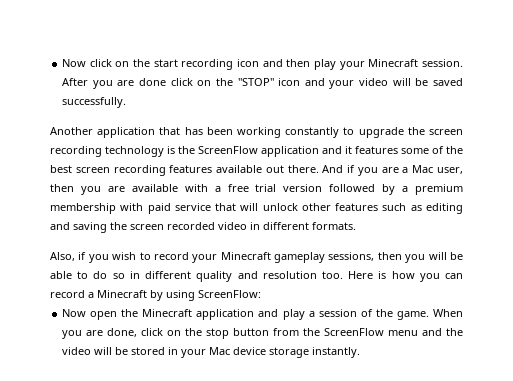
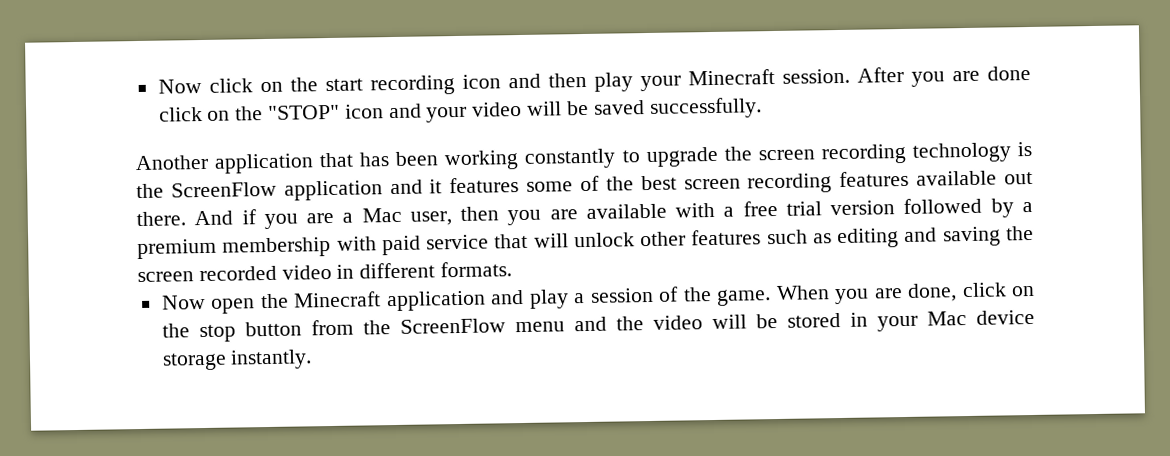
- Also, if you wish to record your Minecraft gameplay sessions, then you will be able to do so in different quality and resolution too. Here is how you can record a Minecraft by using ScreenFlow:

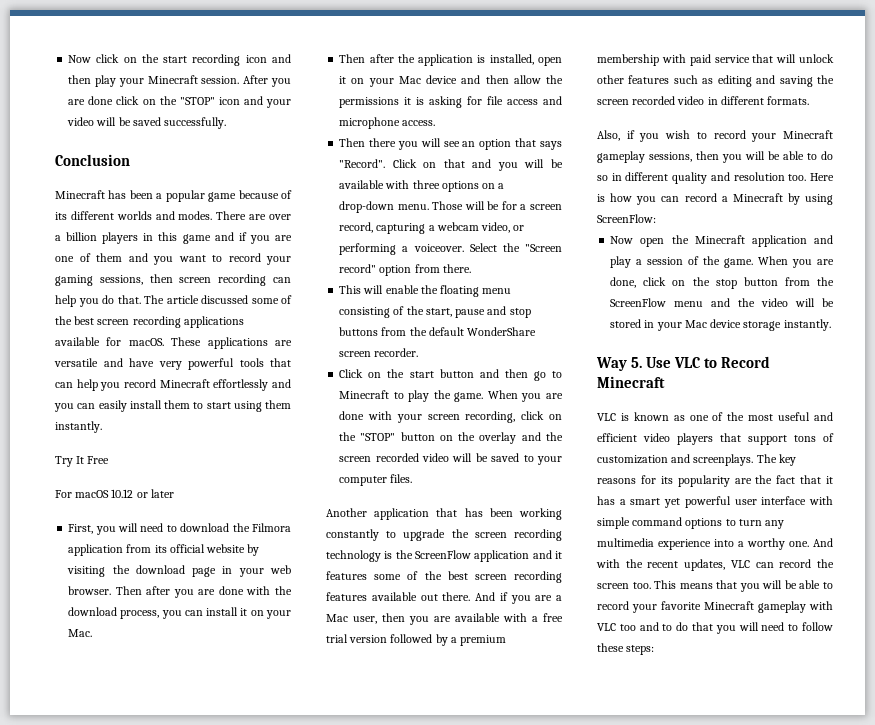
+ Conclusion
+ Minecraft has been a popular game because of its different worlds and modes. There are over a billion players in this game and if you are one of them and you want to record your gaming sessions, then screen recording can help you do that. The article discussed some of the best screen recording applications available for macOS. These applications are versatile and have very powerful tools that can help you record Minecraft effortlessly and you can easily install them to start using them instantly.
+ Try It Free
+ For macOS 10.12 or later
+ First, you will need to download the Filmora application from its official website by visiting the download page in your web browser. Then after you are done with the download process, you can install it on your Mac.
+ Then after the application is installed, open it on your Mac device and then allow the permissions it is asking for file access and microphone access.
+ Then there you will see an option that says "Record". Click on that and you will be available with three options on a drop-down menu. Those will be for a screen record, capturing a webcam video, or performing a voiceover. Select the "Screen record" option from there.
+ This will enable the floating menu consisting of the start, pause and stop buttons from the default WonderShare screen recorder.
+ Click on the start button and then go to Minecraft to play the game. When you are done with your screen recording, click on the "STOP" button on the overlay and the screen recorded video will be saved to your computer files.
+ Also, if you wish to record your Minecraft gameplay sessions, then you will be able to do so in different quality and resolution too. Here is how you can record a Minecraft by using ScreenFlow:
+ Way 5. Use VLC to Record Minecraft
+ VLC is known as one of the most useful and efficient video players that support tons of customization and screenplays. The key reasons for its popularity are the fact that it has a smart yet powerful user interface with simple command options to turn any multimedia experience into a worthy one. And with the recent updates, VLC can record the screen too. This means that you will be able to record your favorite Minecraft gameplay with VLC too and to do that you will need to follow these steps:

